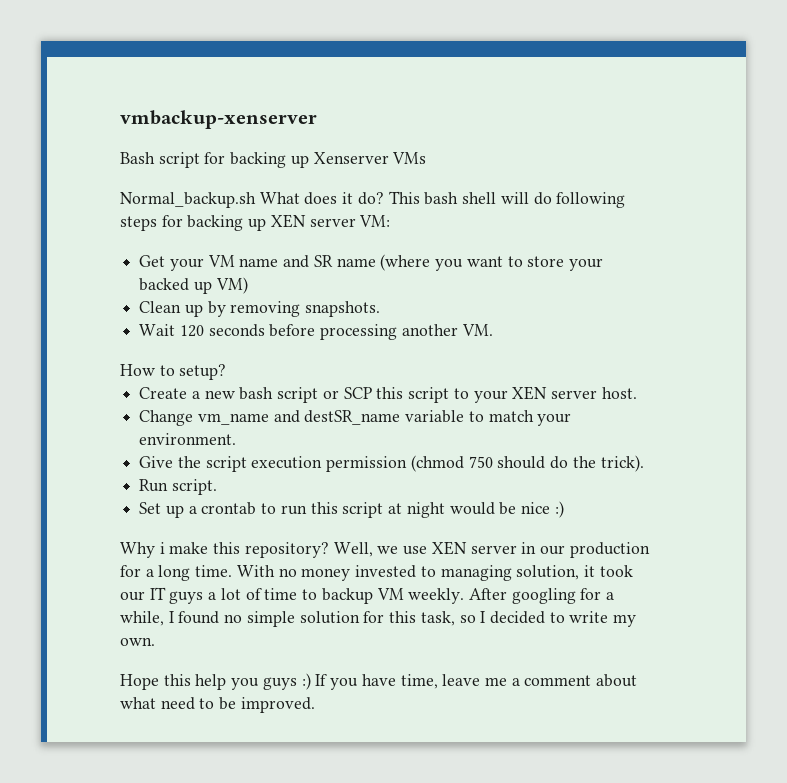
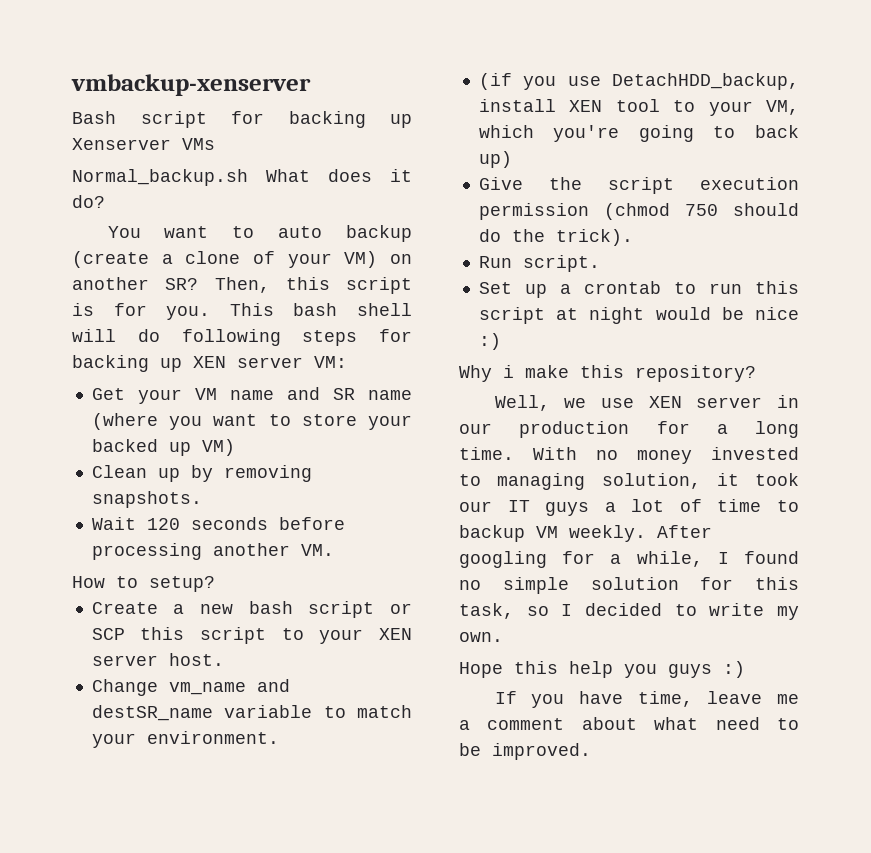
- Normal_backup.sh What does it do? This bash shell will do following steps for backing up XEN server VM:
+ Normal_backup.sh What does it do?
+ You want to auto backup (create a clone of your VM) on another SR? Then, this script is for you. This bash shell will do following steps for backing up XEN server VM:
+ (if you use DetachHDD_backup, install XEN tool to your VM, which you're going to back up)
- Why i make this repository? Well, we use XEN server in our production for a long time.
+ Why i make this repository?
+ Well, we use XEN server in our production for a long time.
- Hope this help you guys :) If you have time, leave me a comment about what need to be improved.
+ Hope this help you guys :)
+ If you have time, leave me a comment about what need to be improved.

